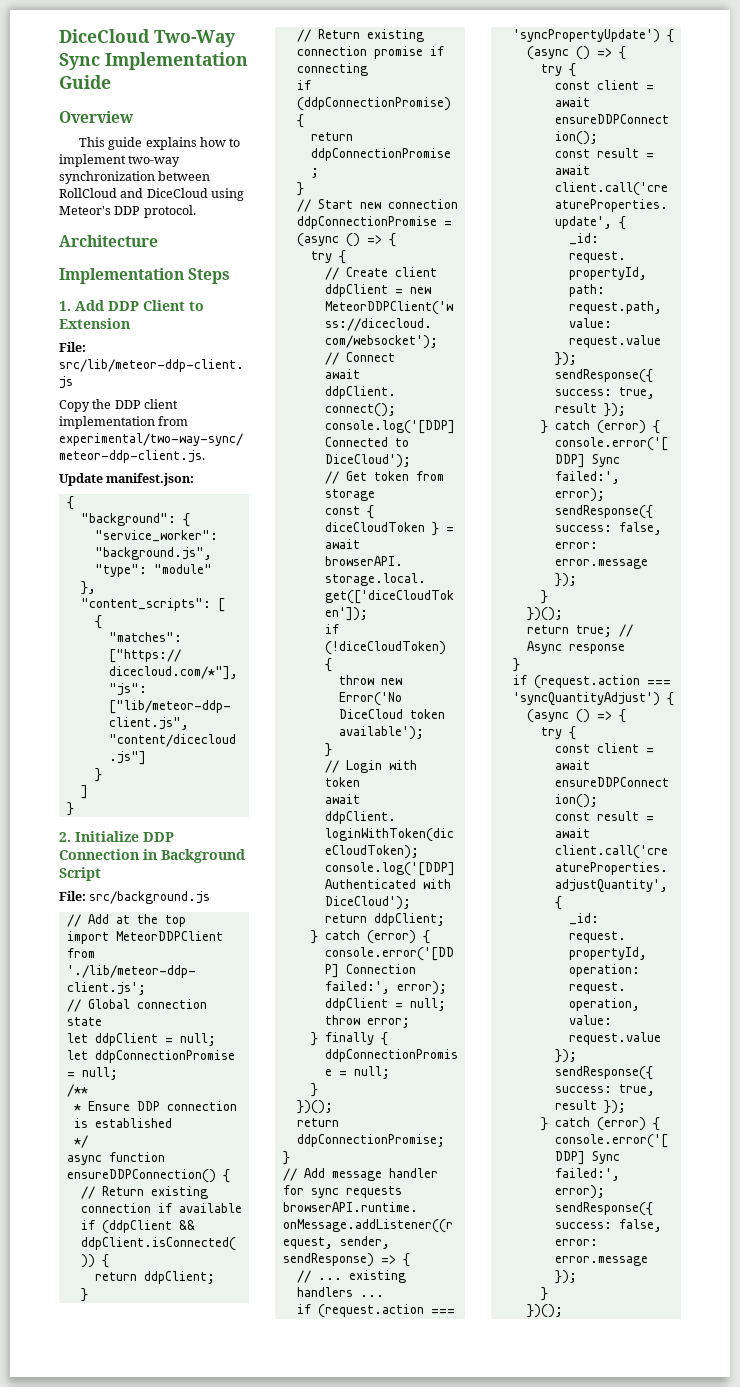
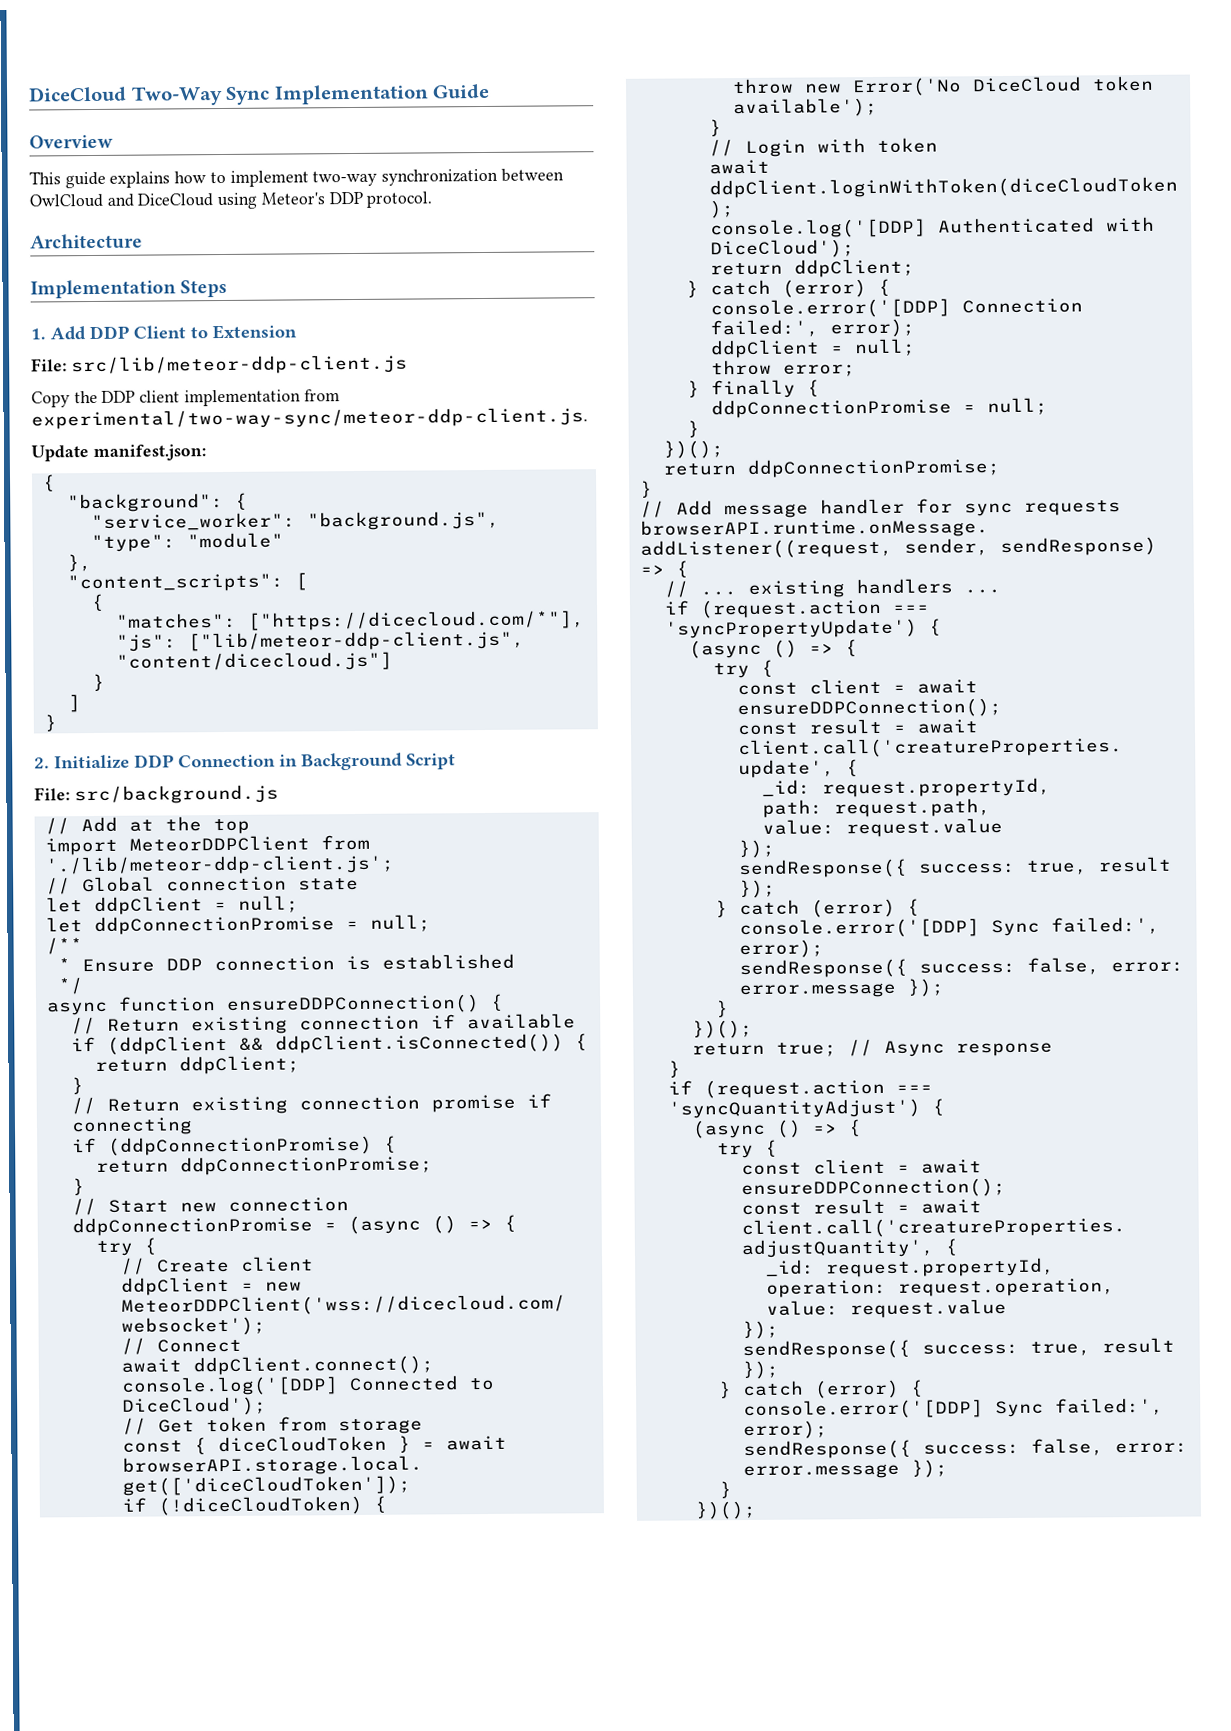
- This guide explains how to implement two-way synchronization between RollCloud and DiceCloud using Meteor's DDP protocol.
+ This guide explains how to implement two-way synchronization between OwlCloud and DiceCloud using Meteor's DDP protocol.

